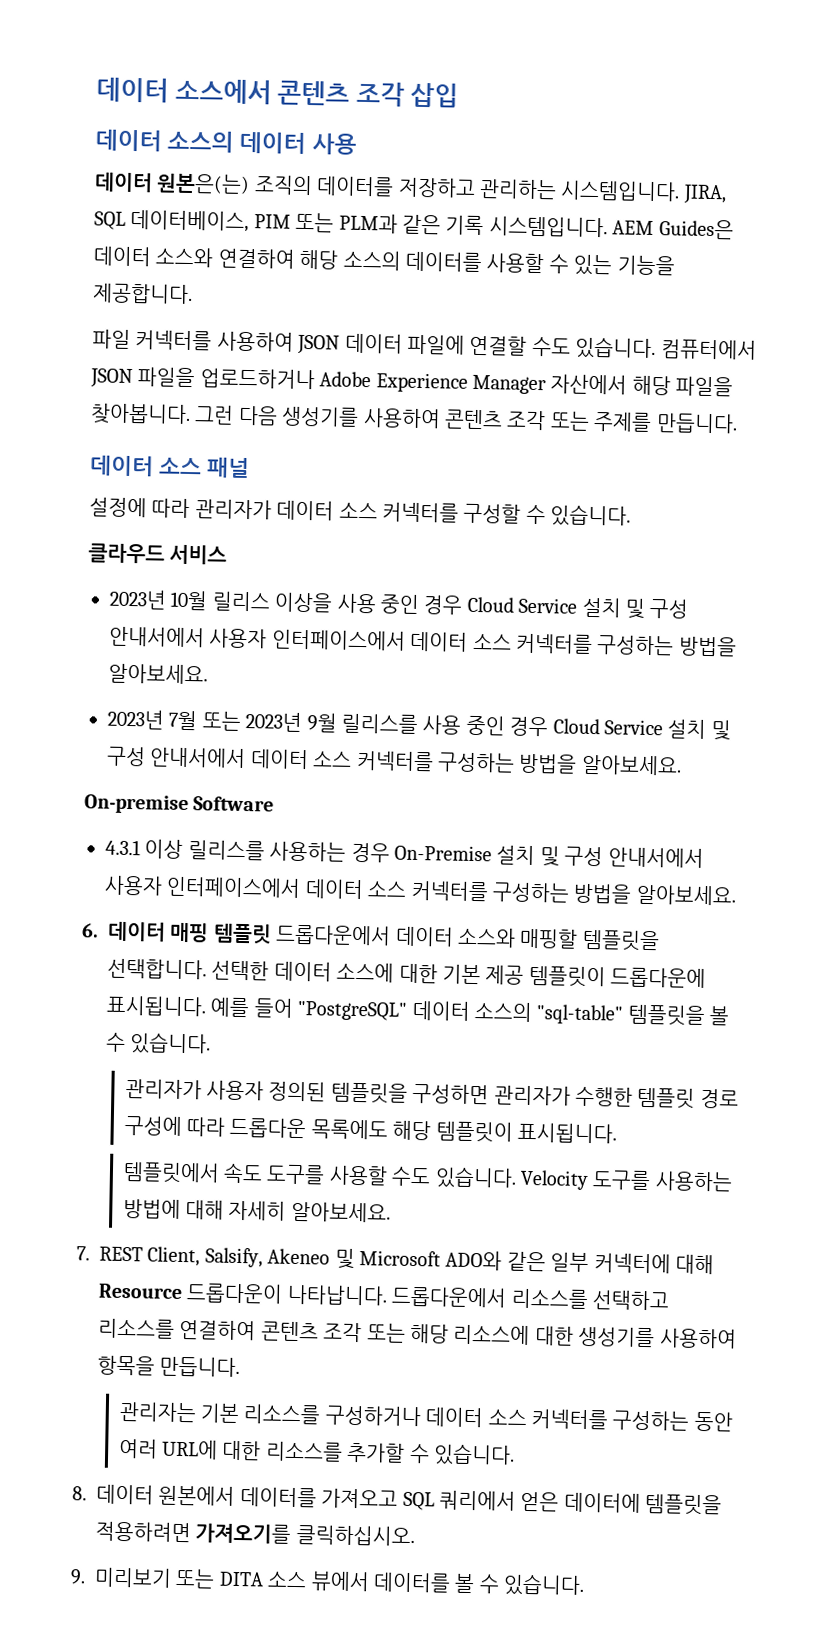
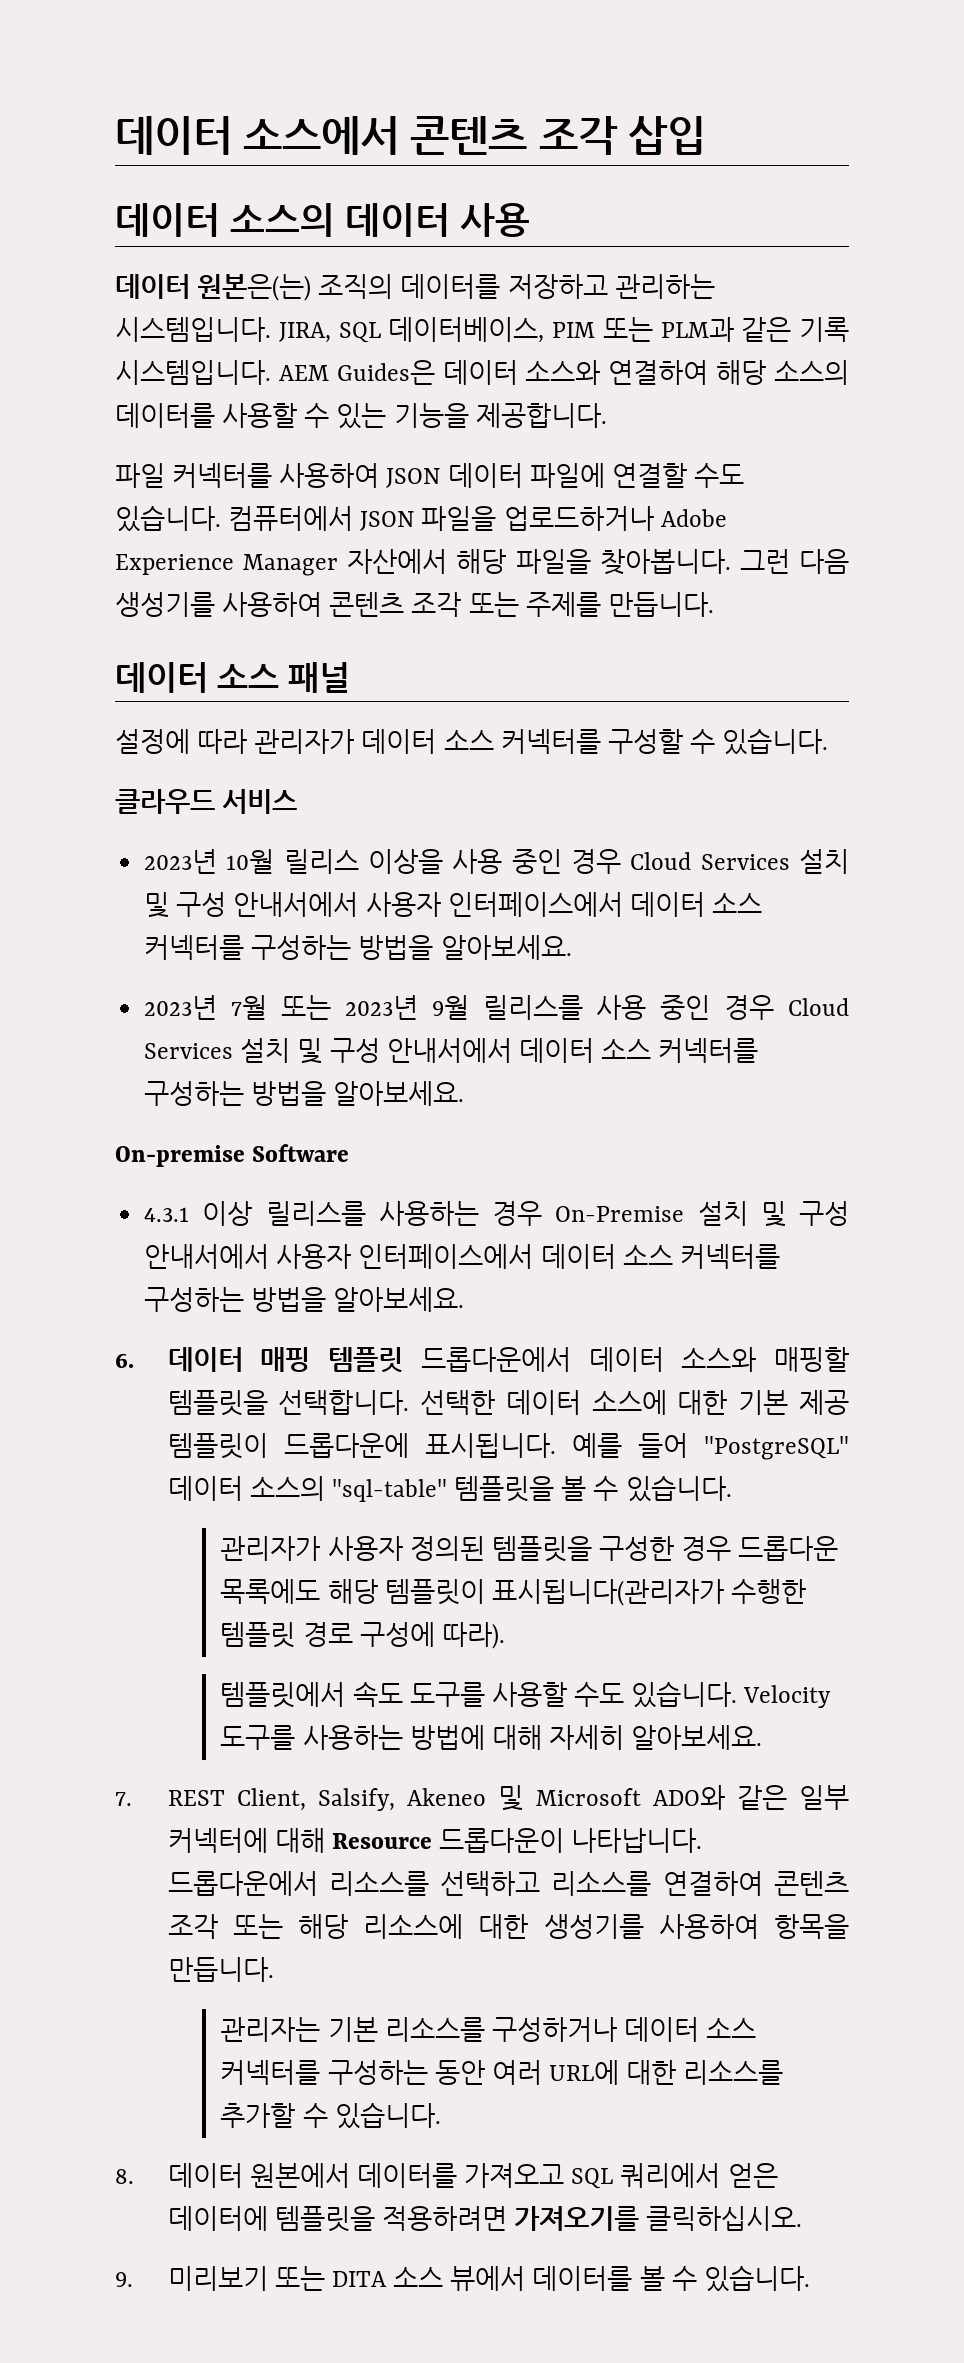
- 2023년 10월 릴리스 이상을 사용 중인 경우 Cloud Service 설치 및 구성 안내서에서 사용자 인터페이스에서 데이터 소스 커넥터를 구성하는 방법을 알아보세요.
+ 2023년 10월 릴리스 이상을 사용 중인 경우 Cloud Services 설치 및 구성 안내서에서 사용자 인터페이스에서 데이터 소스 커넥터를 구성하는 방법을 알아보세요.
- 2023년 7월 또는 2023년 9월 릴리스를 사용 중인 경우 Cloud Service 설치 및 구성 안내서에서 데이터 소스 커넥터를 구성하는 방법을 알아보세요.
+ 2023년 7월 또는 2023년 9월 릴리스를 사용 중인 경우 Cloud Services 설치 및 구성 안내서에서 데이터 소스 커넥터를 구성하는 방법을 알아보세요.
- 관리자가 사용자 정의된 템플릿을 구성하면 관리자가 수행한 템플릿 경로 구성에 따라 드롭다운 목록에도 해당 템플릿이 표시됩니다.
+ 관리자가 사용자 정의된 템플릿을 구성한 경우 드롭다운 목록에도 해당 템플릿이 표시됩니다(관리자가 수행한 템플릿 경로 구성에 따라).

